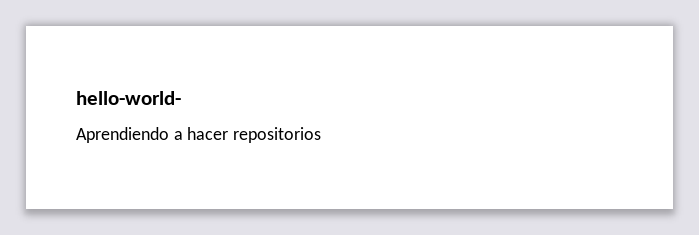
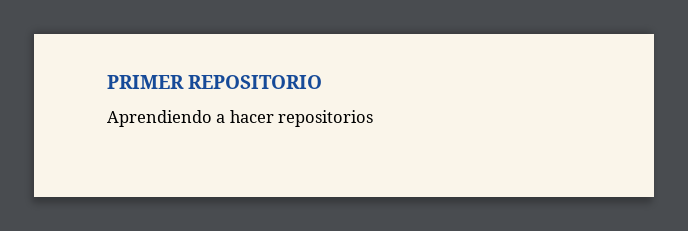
- hello-world-
+ PRIMER REPOSITORIO

